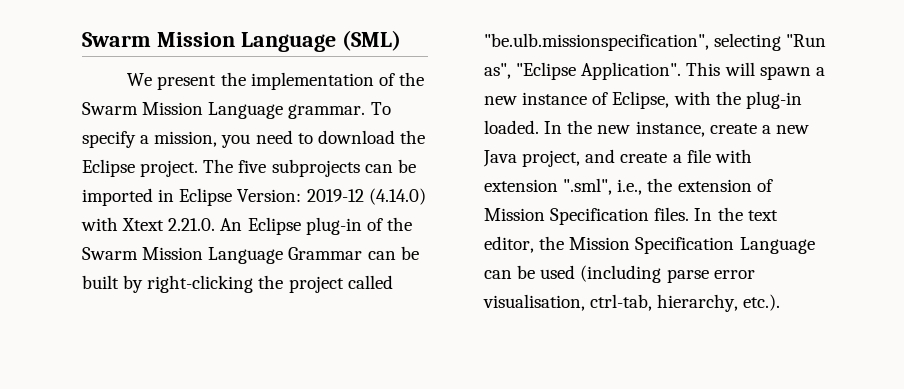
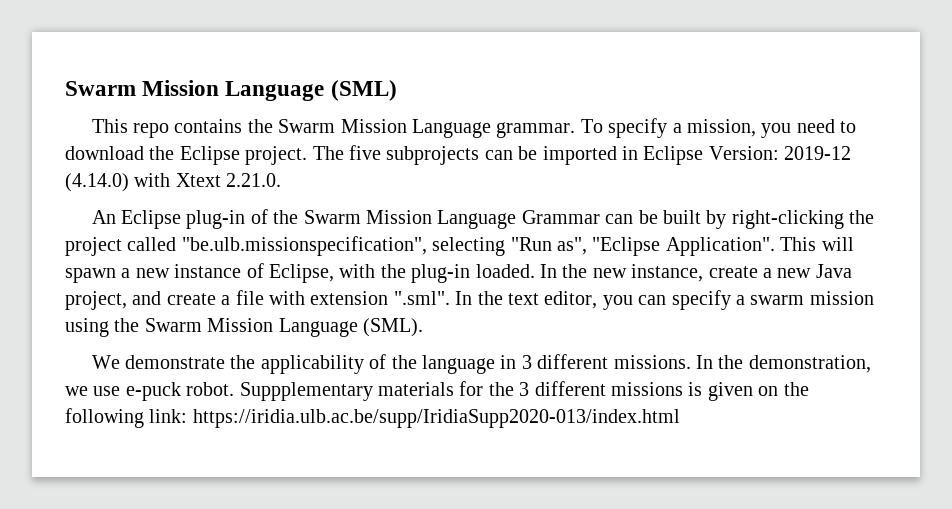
- We present the implementation of the Swarm Mission Language grammar.
+ This repo contains the Swarm Mission Language grammar.
- The five subprojects can be imported in Eclipse Version: 2019-12 (4.14.0) with Xtext 2.21.0. An Eclipse plug-in of the Swarm Mission Language Grammar can be built by right-clicking the project called "be.ulb.missionspecification", selecting "Run as", "Eclipse Application".
+ The five subprojects can be imported in Eclipse Version: 2019-12 (4.14.0) with Xtext 2.21.0.
+ An Eclipse plug-in of the Swarm Mission Language Grammar can be built by right-clicking the project called "be.ulb.missionspecification", selecting "Run as", "Eclipse Application".
- In the new instance, create a new Java project, and create a file with extension ".sml", i.e., the extension of Mission Specification files. In the text editor, the Mission Specification Language can be used (including parse error visualisation, ctrl-tab, hierarchy, etc.).
+ In the new instance, create a new Java project, and create a file with extension ".sml". In the text editor, you can specify a swarm mission using the Swarm Mission Language (SML).
+ We demonstrate the applicability of the language in 3 different missions. In the demonstration, we use e-puck robot. Suppplementary materials for the 3 different missions is given on the following link: https://iridia.ulb.ac.be/supp/IridiaSupp2020-013/index.html

